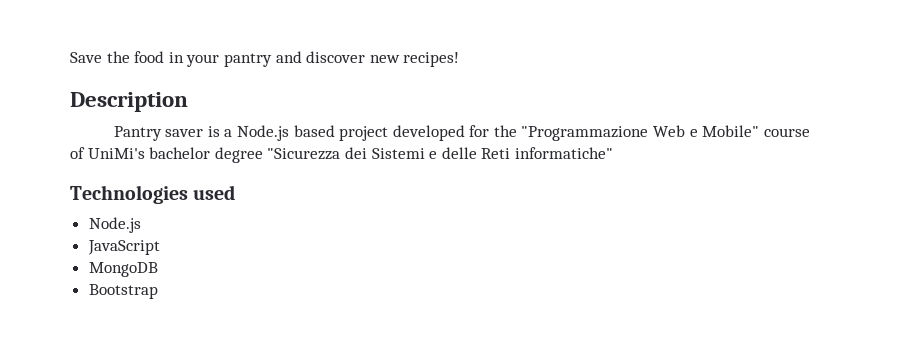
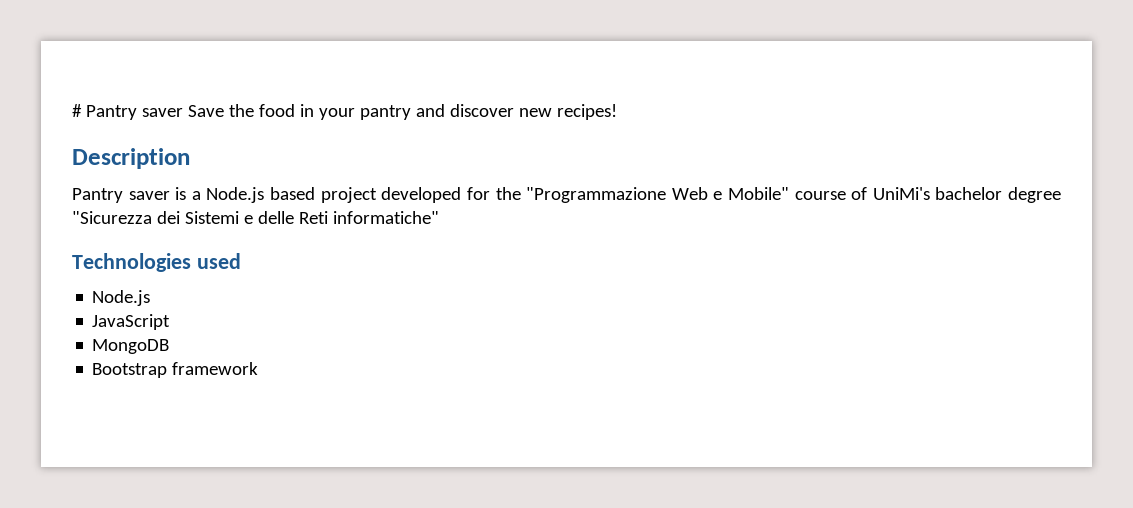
- Save the food in your pantry and discover new recipes!
+ # Pantry saver Save the food in your pantry and discover new recipes!
- Bootstrap
+ Bootstrap framework

